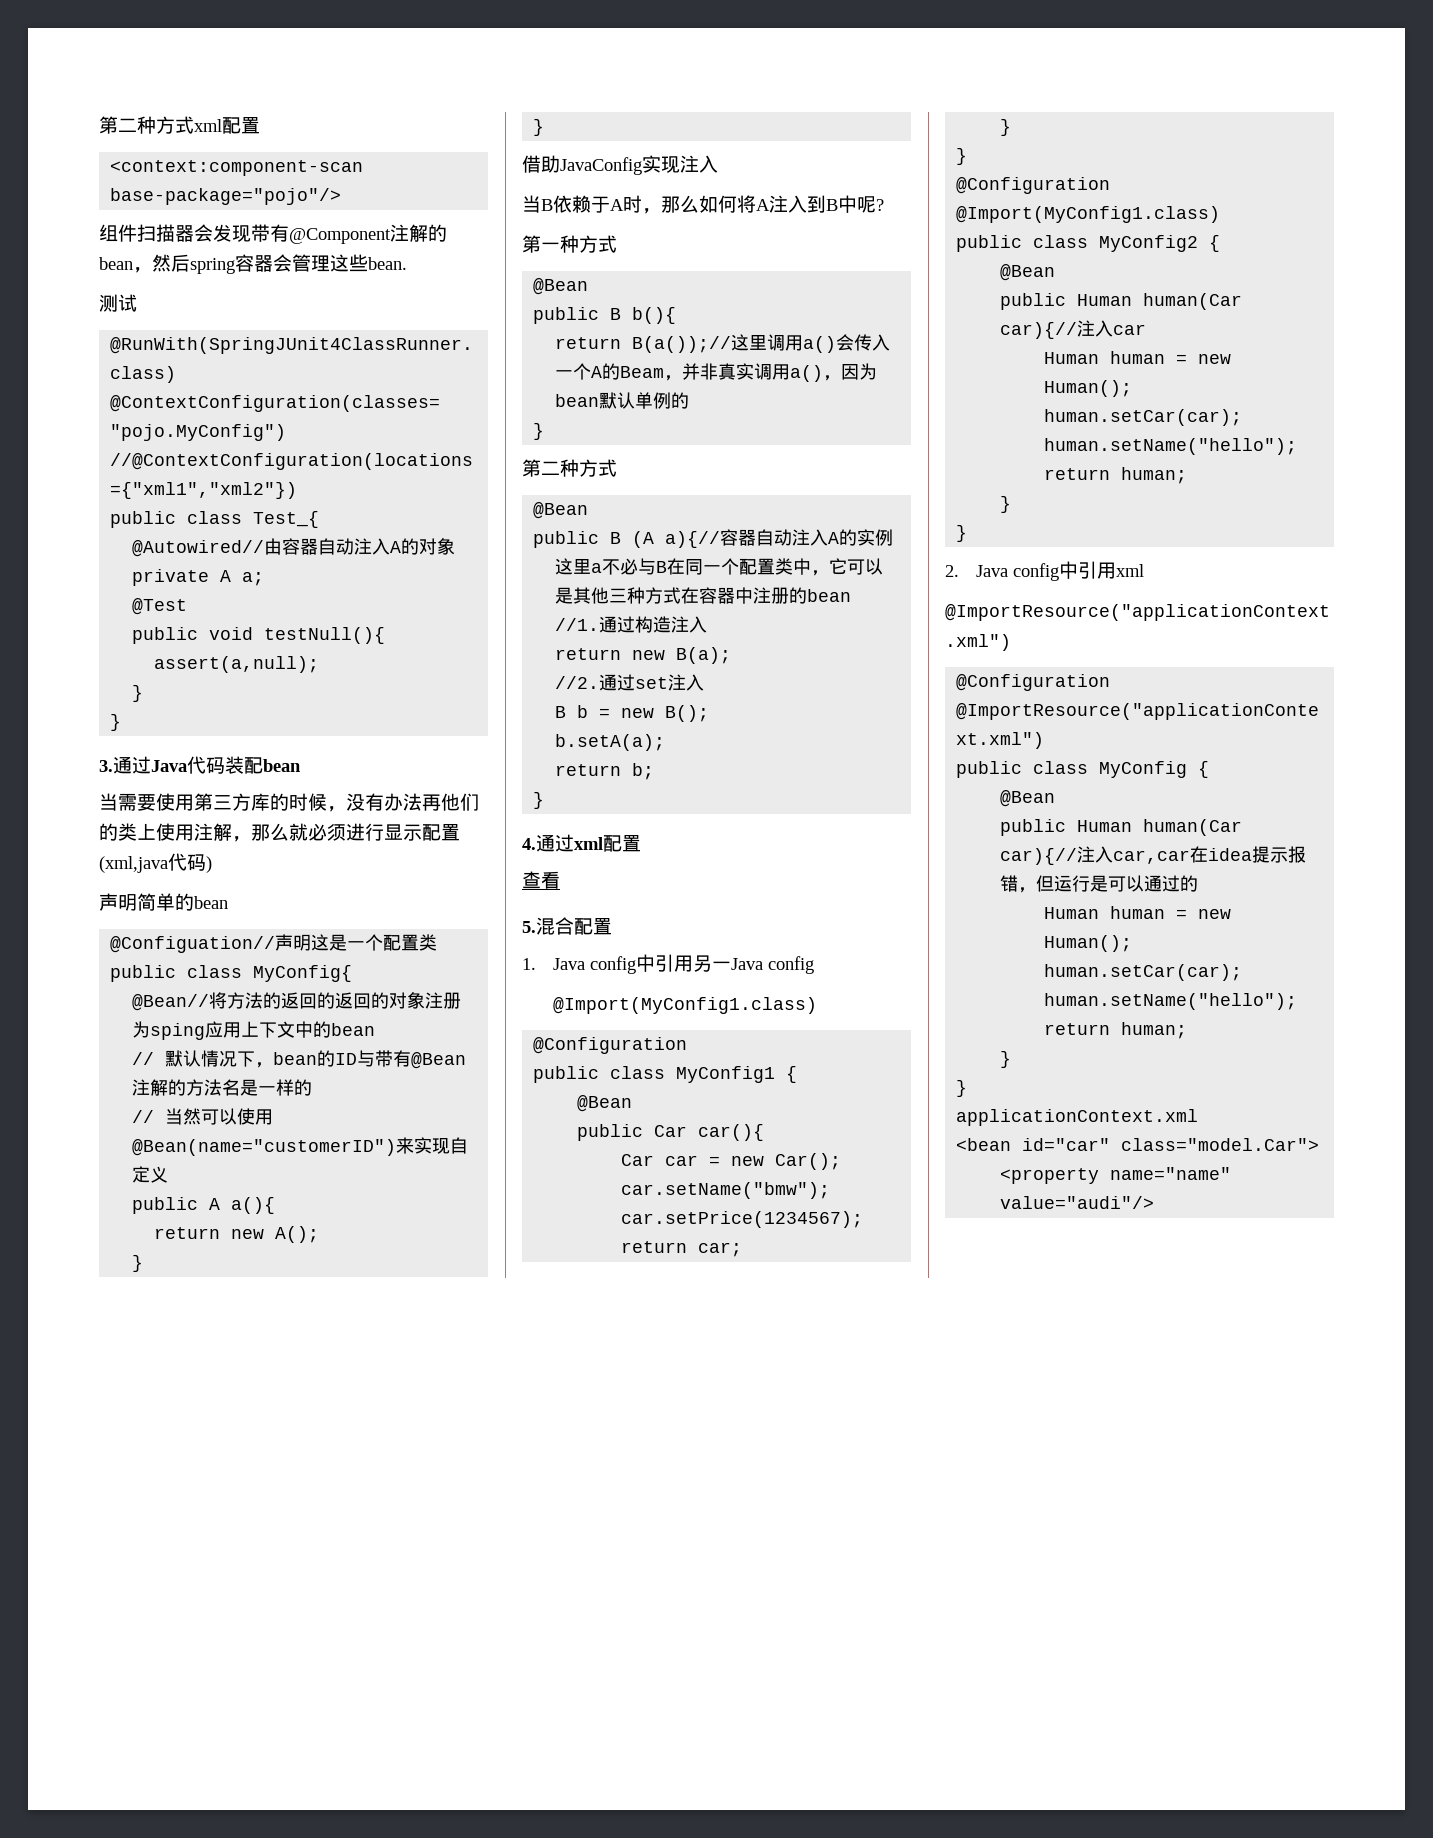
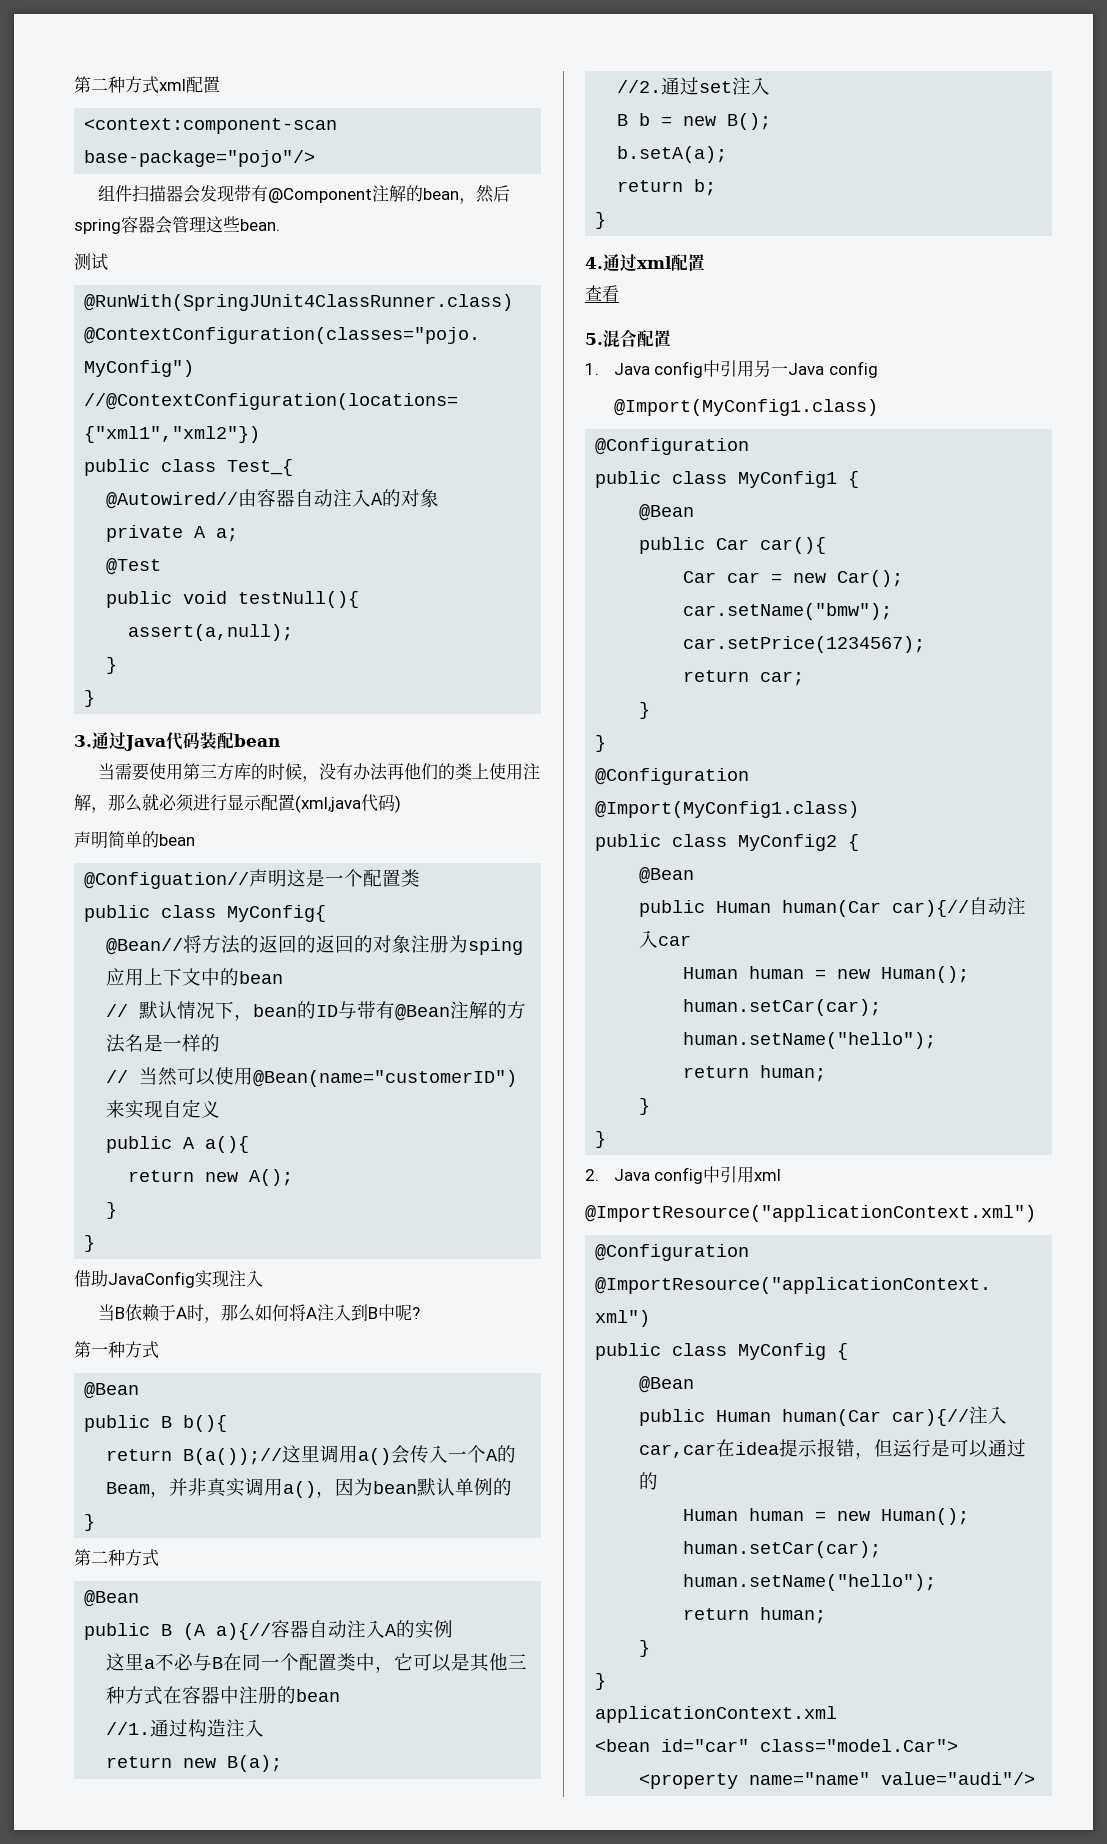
- public Human human(Car car){//注入car
+ public Human human(Car car){//自动注入car

